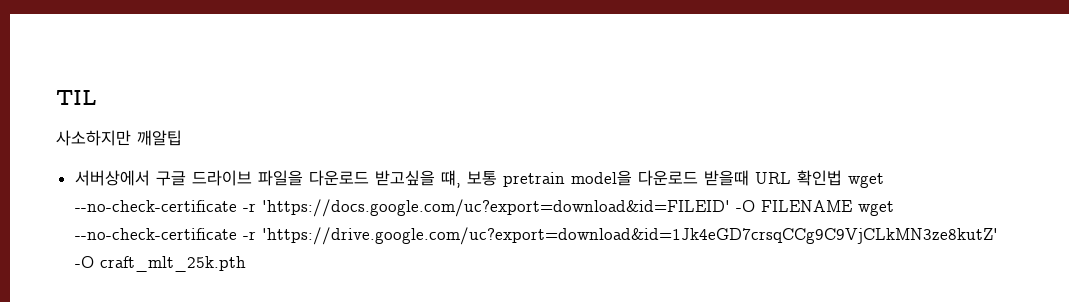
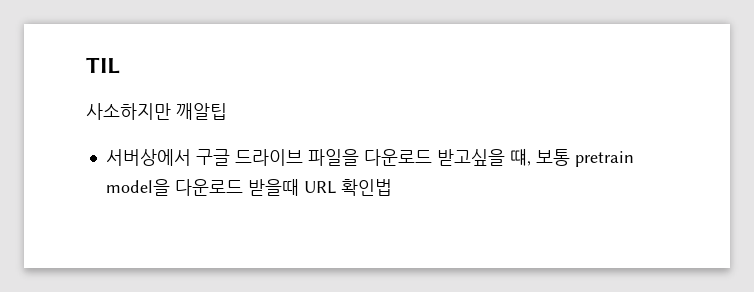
- 서버상에서 구글 드라이브 파일을 다운로드 받고싶을 떄, 보통 pretrain model을 다운로드 받을때 URL 확인법 wget --no-check-certificate -r 'https://docs.google.com/uc?export=download&id=FILEID' -O FILENAME wget --no-check-certificate -r 'https://drive.google.com/uc?export=download&id=1Jk4eGD7crsqCCg9C9VjCLkMN3ze8kutZ' -O craft_mlt_25k.pth
+ 서버상에서 구글 드라이브 파일을 다운로드 받고싶을 떄, 보통 pretrain model을 다운로드 받을때 URL 확인법

